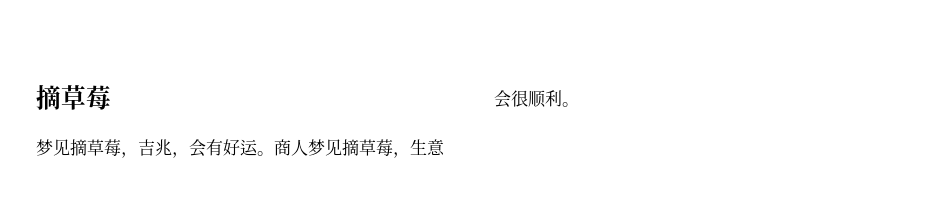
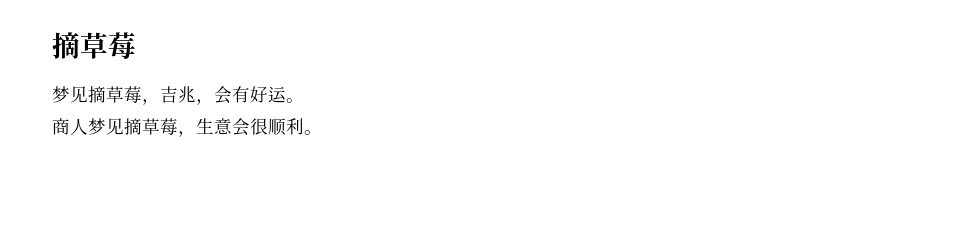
- 梦见摘草莓，吉兆，会有好运。商人梦见摘草莓，生意会很顺利。
+ 梦见摘草莓，吉兆，会有好运。
+ 商人梦见摘草莓，生意会很顺利。

